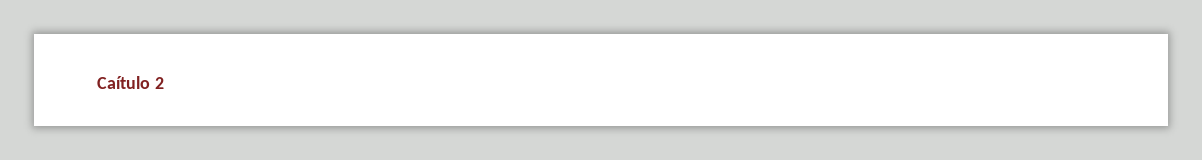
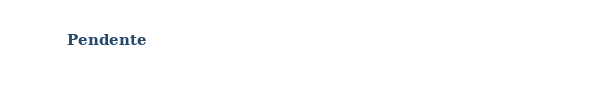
- Caítulo 2
+ Pendente

